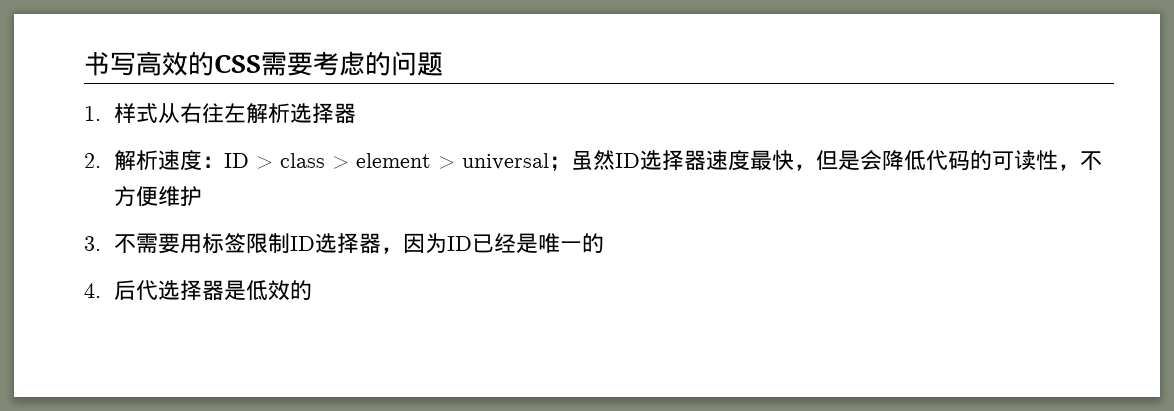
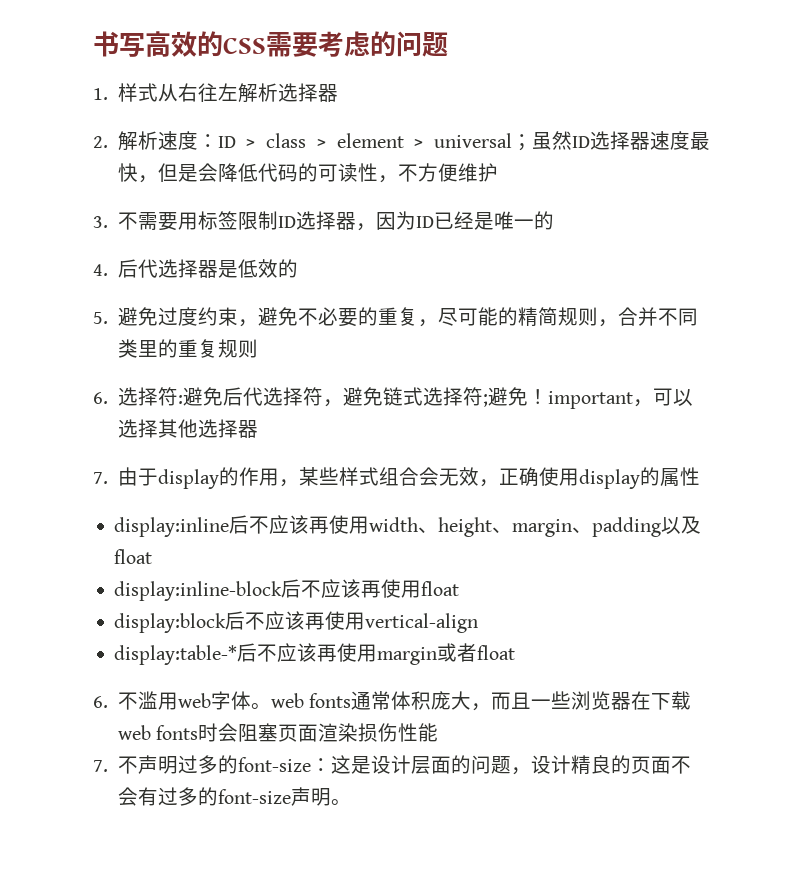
+ 5.避免过度约束，避免不必要的重复，尽可能的精简规则，合并不同类里的重复规则
+ 6.选择符:避免后代选择符，避免链式选择符;避免！important，可以选择其他选择器
+ 7.由于display的作用，某些样式组合会无效，正确使用display的属性
+ display:inline后不应该再使用width、height、margin、padding以及float
+ display:inline-block后不应该再使用float
+ display:block后不应该再使用vertical-align
+ display:table-*后不应该再使用margin或者float
+ 6.不滥用web字体。web fonts通常体积庞大，而且一些浏览器在下载web fonts时会阻塞页面渲染损伤性能
+ 7.不声明过多的font-size：这是设计层面的问题，设计精良的页面不会有过多的font-size声明。

